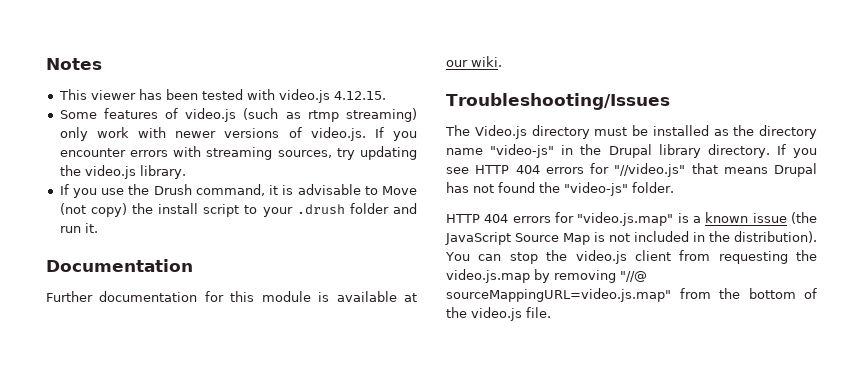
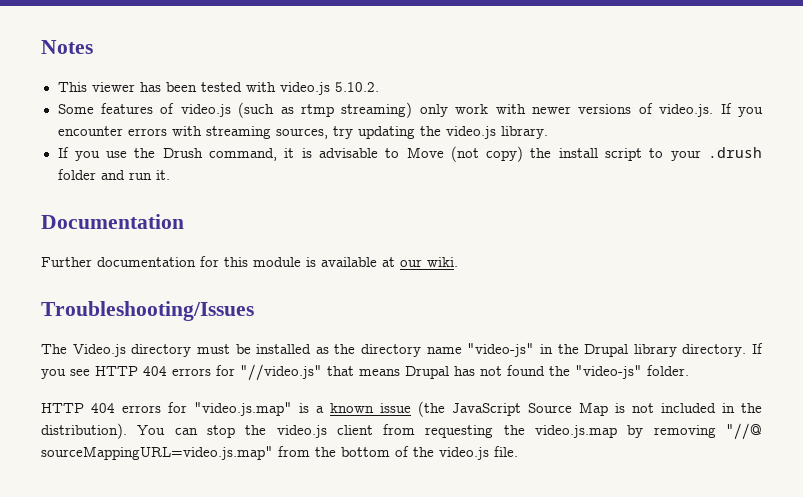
- This viewer has been tested with video.js 4.12.15.
+ This viewer has been tested with video.js 5.10.2.

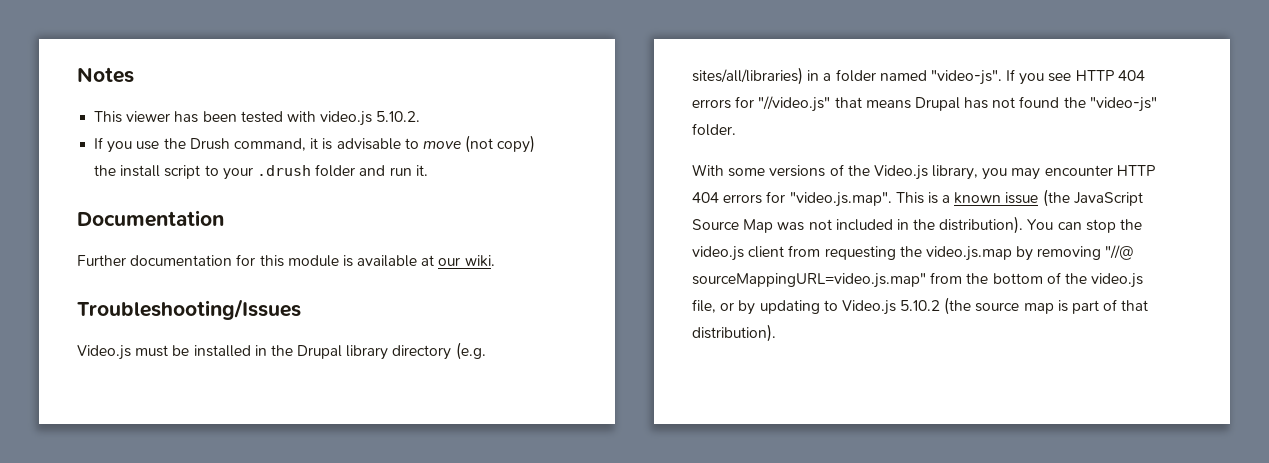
- Some features of video.js (such as rtmp streaming) only work with newer versions of video.js. If you encounter errors with streaming sources, try updating the video.js library.
- If you use the Drush command, it is advisable to Move (not copy) the install script to your .drush folder and run it.
+ If you use the Drush command, it is advisable to move (not copy) the install script to your .drush folder and run it.
- The Video.js directory must be installed as the directory name "video-js" in the Drupal library directory.
+ Video.js must be installed in the Drupal library directory (e.g. sites/all/libraries) in a folder named "video-js".
- HTTP 404 errors for "video.js.map" is a known issue (the JavaScript Source Map is not included in the distribution).
+ With some versions of the Video.js library, you may encounter HTTP 404 errors for "video.js.map". This is a known issue (the JavaScript Source Map was not included in the distribution).
- You can stop the video.js client from requesting the video.js.map by removing "//@ sourceMappingURL=video.js.map" from the bottom of the video.js file.
+ You can stop the video.js client from requesting the video.js.map by removing "//@ sourceMappingURL=video.js.map" from the bottom of the video.js file, or by updating to Video.js 5.10.2 (the source map is part of that distribution).

